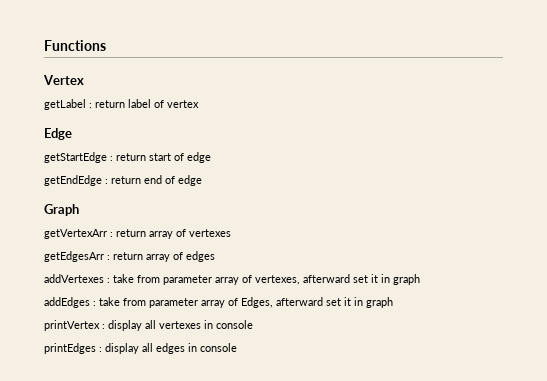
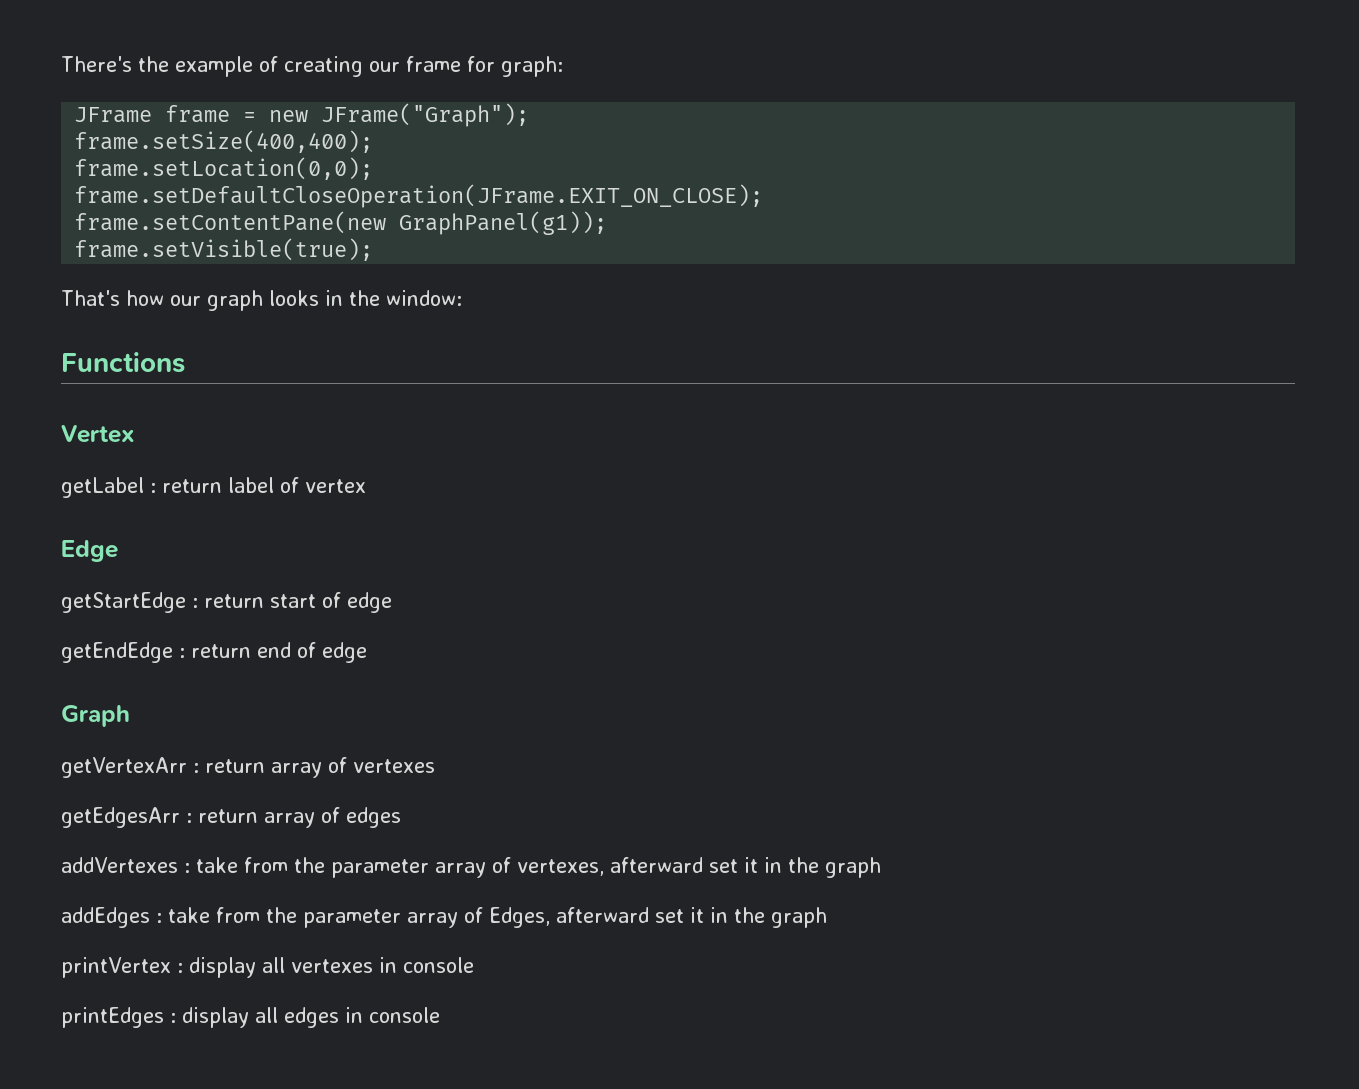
+ There's the example of creating our frame for graph:
+ JFrame frame = new JFrame("Graph");
+ frame.setSize(400,400);
+ frame.setLocation(0,0);
+ frame.setDefaultCloseOperation(JFrame.EXIT_ON_CLOSE);
+ frame.setContentPane(new GraphPanel(g1));
+ frame.setVisible(true);
+ That's how our graph looks in the window:
- addVertexes : take from parameter array of vertexes, afterward set it in graph
+ addVertexes : take from the parameter array of vertexes, afterward set it in the graph
- addEdges : take from parameter array of Edges, afterward set it in graph
+ addEdges : take from the parameter array of Edges, afterward set it in the graph

